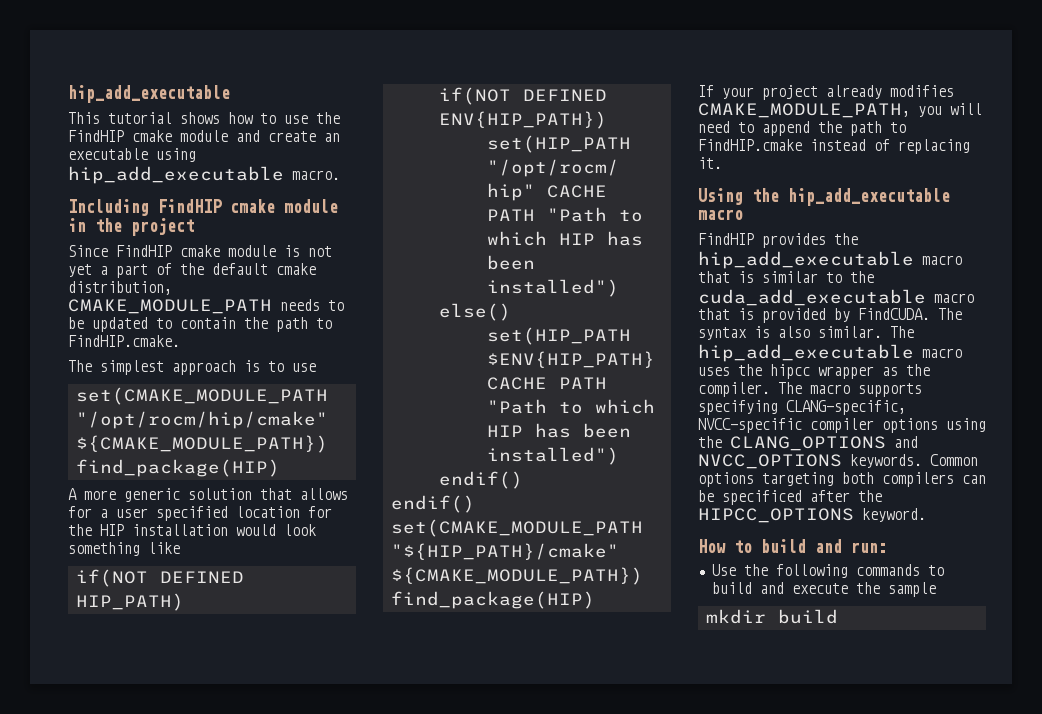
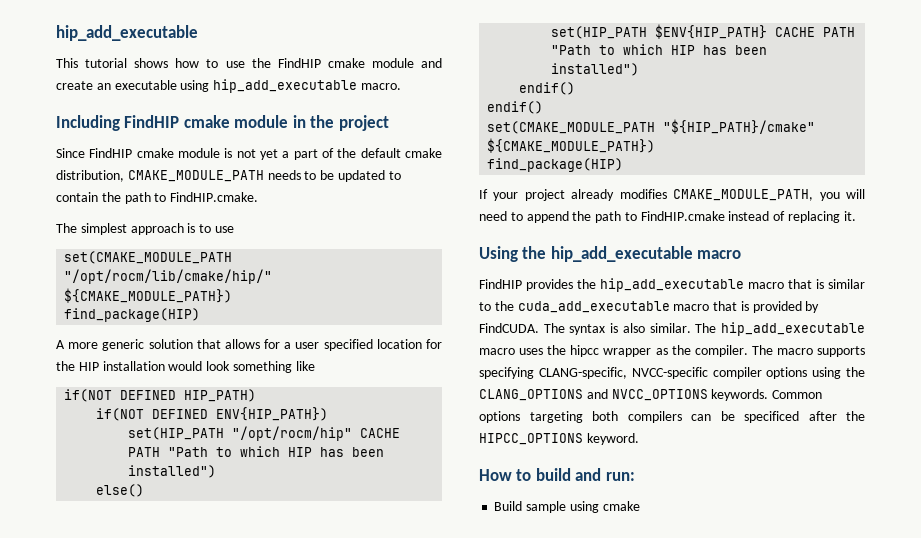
- set(CMAKE_MODULE_PATH "/opt/rocm/hip/cmake" ${CMAKE_MODULE_PATH})
+ set(CMAKE_MODULE_PATH "/opt/rocm/lib/cmake/hip/" ${CMAKE_MODULE_PATH})
- Use the following commands to build and execute the sample
- mkdir build
+ Build sample using cmake

